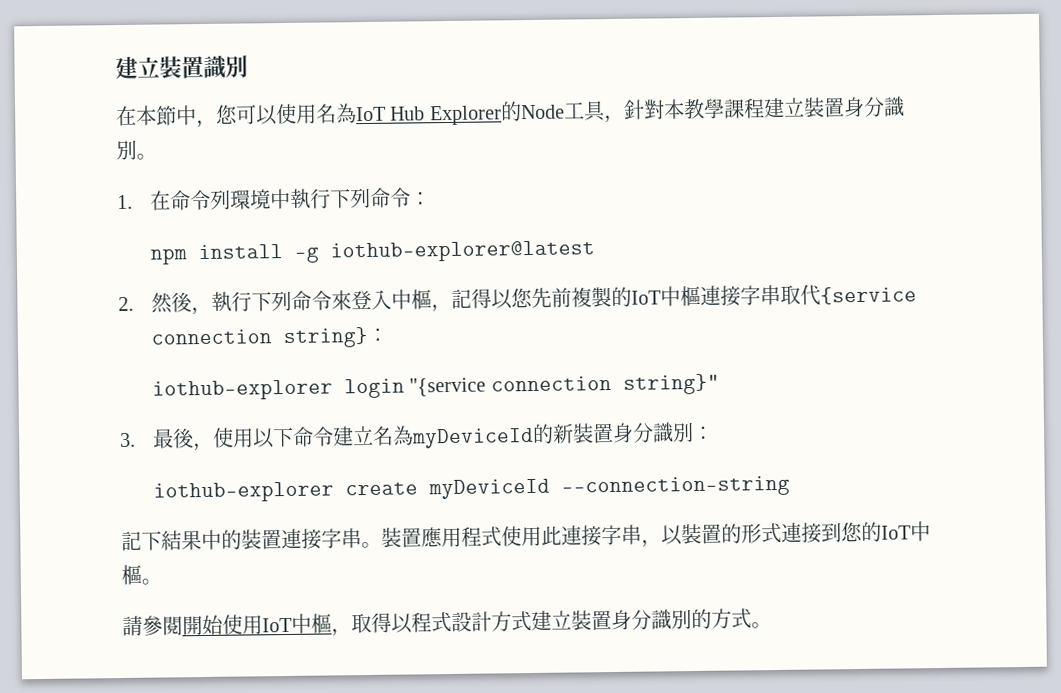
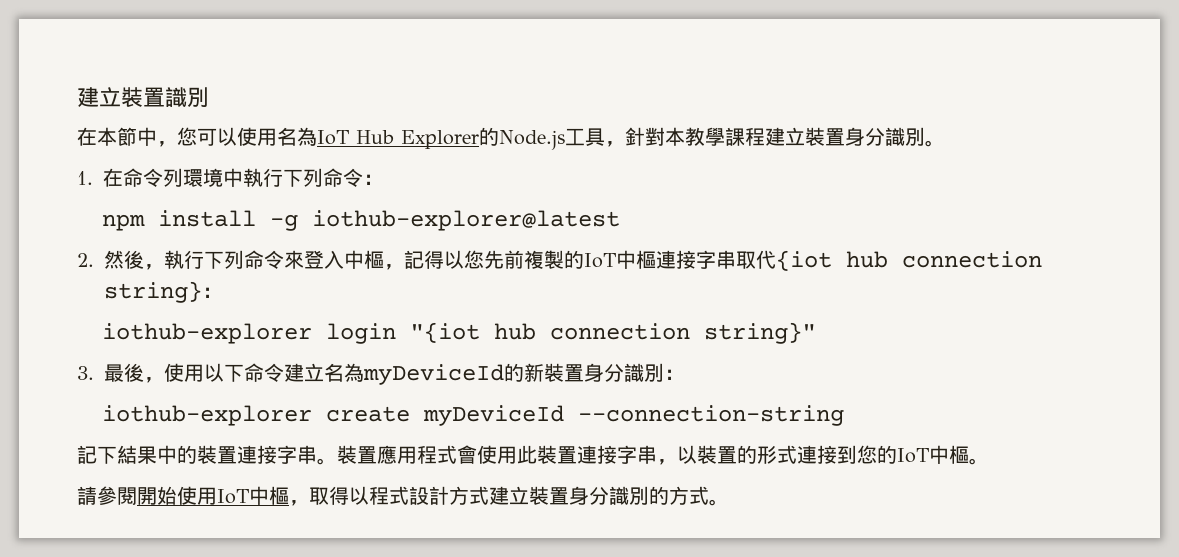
- 在本節中，您可以使用名為IoT Hub Explorer的Node工具，針對本教學課程建立裝置身分識別。
+ 在本節中，您可以使用名為IoT Hub Explorer的Node.js工具，針對本教學課程建立裝置身分識別。
- 2.然後，執行下列命令來登入中樞，記得以您先前複製的IoT中樞連接字串取代{service connection string}：
+ 2.然後，執行下列命令來登入中樞，記得以您先前複製的IoT中樞連接字串取代{iot hub connection string}：
- iothub-explorer login "{service connection string}"
+ iothub-explorer login "{iot hub connection string}"
- 裝置應用程式使用此連接字串，以裝置的形式連接到您的IoT中樞。
+ 裝置應用程式會使用此裝置連接字串，以裝置的形式連接到您的IoT中樞。

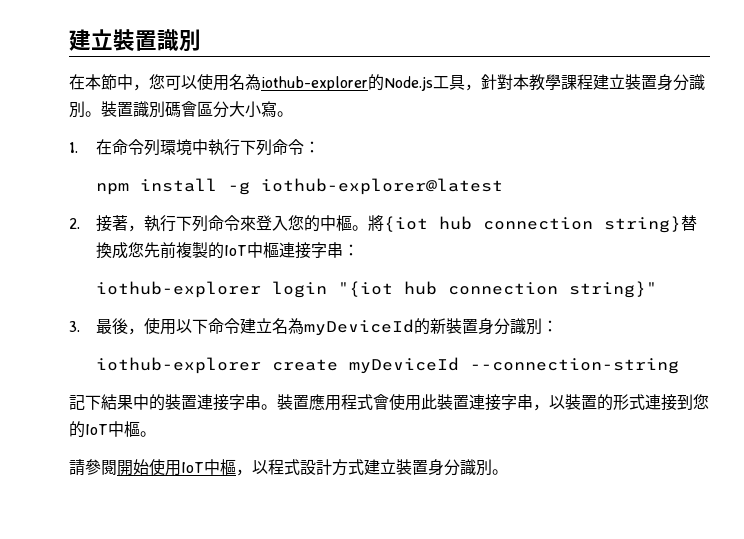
- 在本節中，您可以使用名為IoT Hub Explorer的Node.js工具，針對本教學課程建立裝置身分識別。
+ 在本節中，您可以使用名為iothub-explorer的Node.js工具，針對本教學課程建立裝置身分識別。裝置識別碼會區分大小寫。
- 2.然後，執行下列命令來登入中樞，記得以您先前複製的IoT中樞連接字串取代{iot hub connection string}：
+ 2.接著，執行下列命令來登入您的中樞。將{iot hub connection string}替換成您先前複製的IoT中樞連接字串：
- 請參閱開始使用IoT中樞，取得以程式設計方式建立裝置身分識別的方式。
+ 請參閱開始使用IoT中樞，以程式設計方式建立裝置身分識別。

